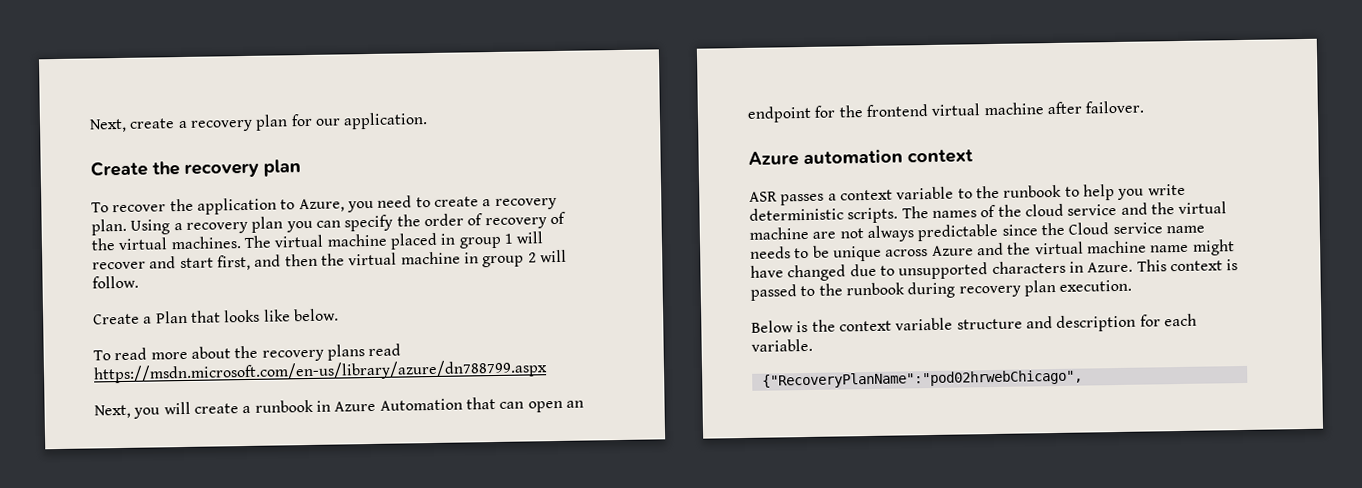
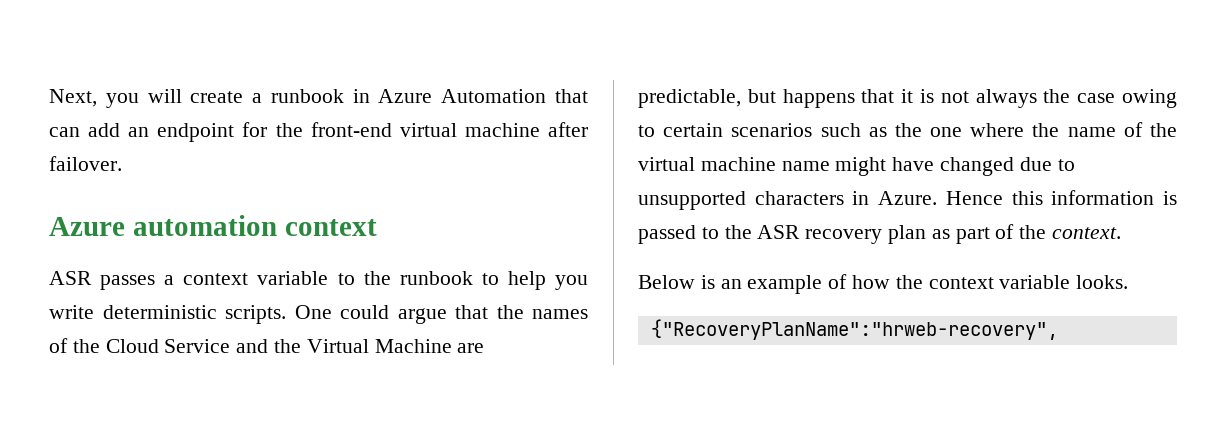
- Next, create a recovery plan for our application.
- Create the recovery plan
- To recover the application to Azure, you need to create a recovery plan. Using a recovery plan you can specify the order of recovery of the virtual machines. The virtual machine placed in group 1 will recover and start first, and then the virtual machine in group 2 will follow.
- Create a Plan that looks like below.
- To read more about the recovery plans read https://msdn.microsoft.com/en-us/library/azure/dn788799.aspx
- Next, you will create a runbook in Azure Automation that can open an endpoint for the frontend virtual machine after failover.
+ Next, you will create a runbook in Azure Automation that can add an endpoint for the front-end virtual machine after failover.
- The names of the cloud service and the virtual machine are not always predictable since the Cloud service name needs to be unique across Azure and the virtual machine name might have changed due to unsupported characters in Azure.
+ One could argue that the names of the Cloud Service and the Virtual Machine are predictable, but happens that it is not always the case owing to certain scenarios such as the one where the name of the virtual machine name might have changed due to unsupported characters in Azure.
- This context is passed to the runbook during recovery plan execution.
- Below is the context variable structure and description for each variable.
- {"RecoveryPlanName":"pod02hrwebChicago",
+ Hence this information is passed to the ASR recovery plan as part of the context.
+ Below is an example of how the context variable looks.
+ {"RecoveryPlanName":"hrweb-recovery",

